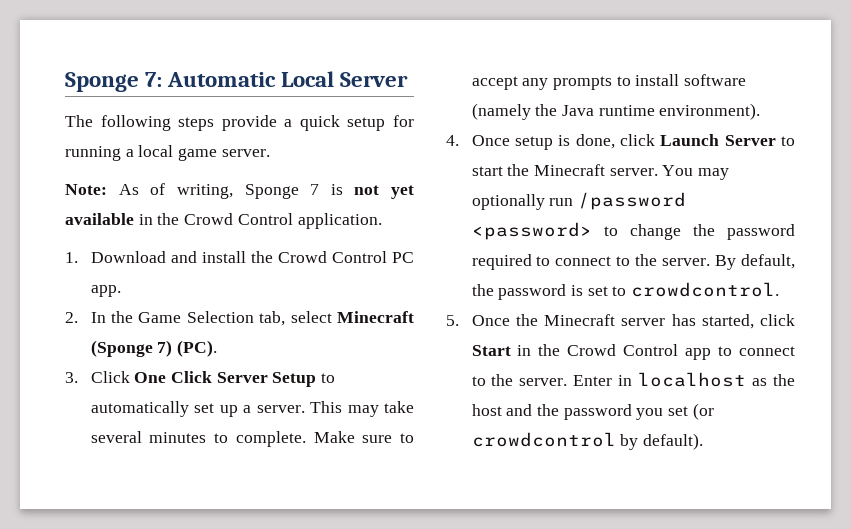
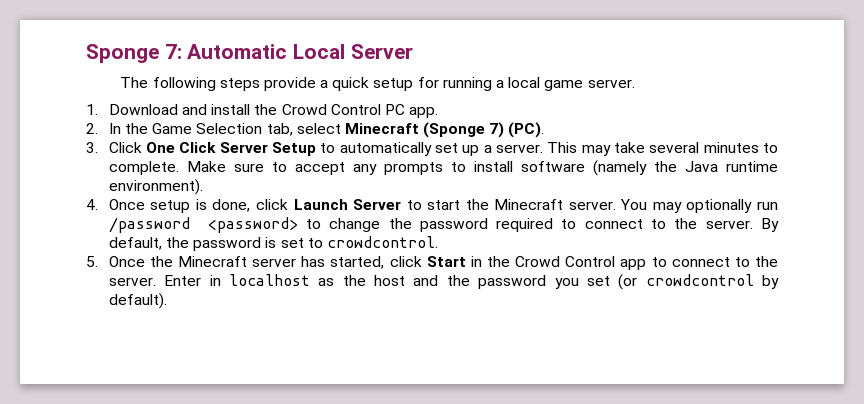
- Note: As of writing, Sponge 7 is not yet available in the Crowd Control application.

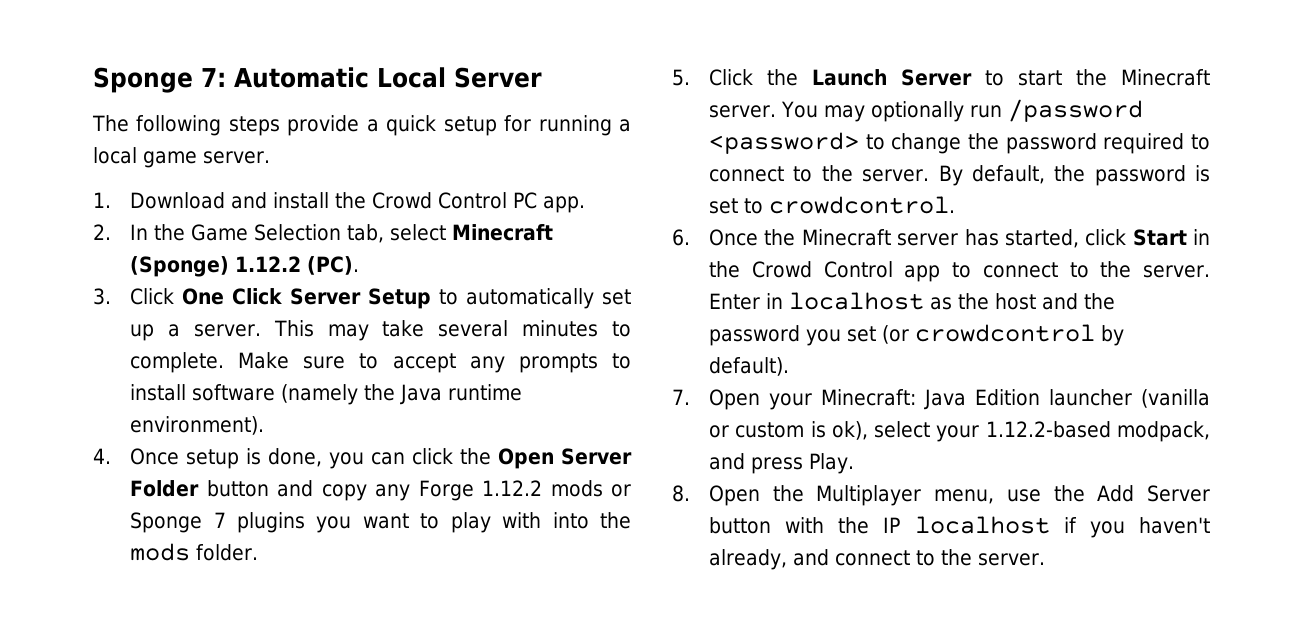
- 2. In the Game Selection tab, select Minecraft (Sponge 7) (PC).
+ 2. In the Game Selection tab, select Minecraft (Sponge) 1.12.2 (PC).
- 4. Once setup is done, click Launch Server to start the Minecraft server.
+ 4. Once setup is done, you can click the Open Server Folder button and copy any Forge 1.12.2 mods or Sponge 7 plugins you want to play with into the mods folder.
+ 5. Click the Launch Server to start the Minecraft server.
- 5. Once the Minecraft server has started, click Start in the Crowd Control app to connect to the server.
+ 6. Once the Minecraft server has started, click Start in the Crowd Control app to connect to the server.
+ 7. Open your Minecraft: Java Edition launcher (vanilla or custom is ok), select your 1.12.2-based modpack, and press Play.
+ 8. Open the Multiplayer menu, use the Add Server button with the IP localhost if you haven't already, and connect to the server.

